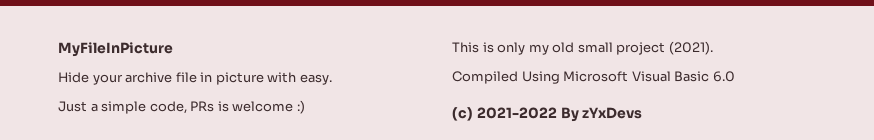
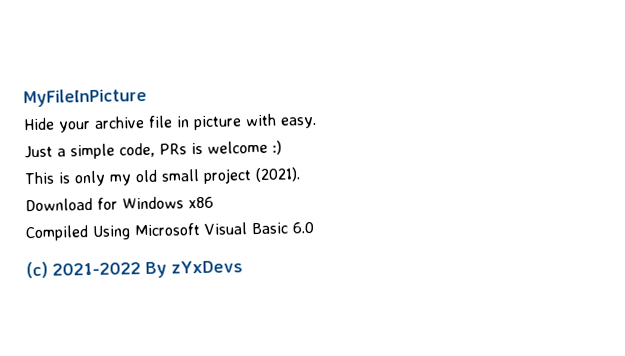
+ Download for Windows x86

